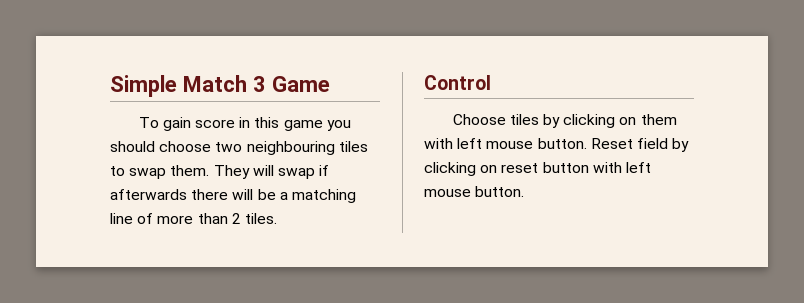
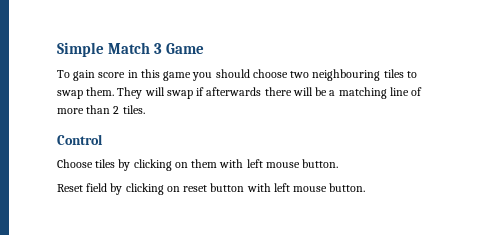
- Choose tiles by clicking on them with left mouse button. Reset field by clicking on reset button with left mouse button.
+ Choose tiles by clicking on them with left mouse button.
+ Reset field by clicking on reset button with left mouse button.

